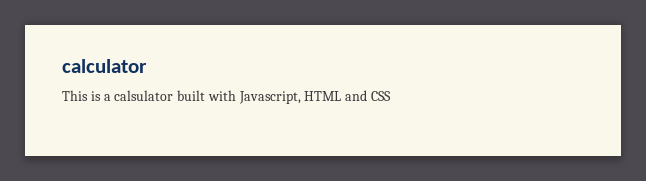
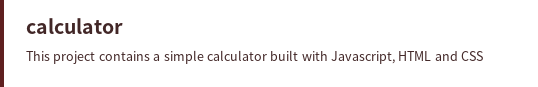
- This is a calsulator built with Javascript, HTML and CSS
+ This project contains a simple calculator built with Javascript, HTML and CSS

